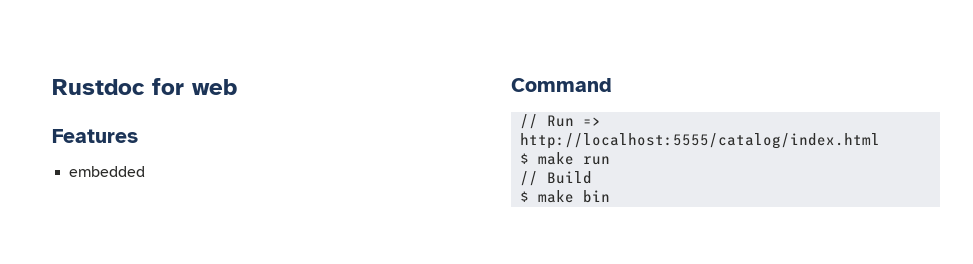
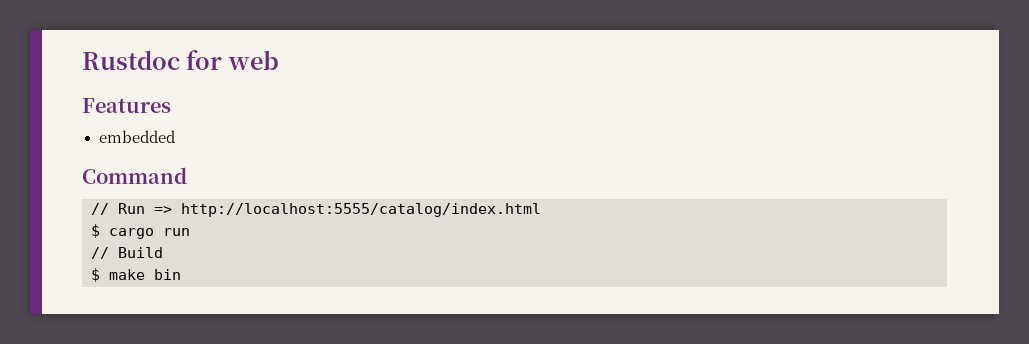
- $ make run
+ $ cargo run

